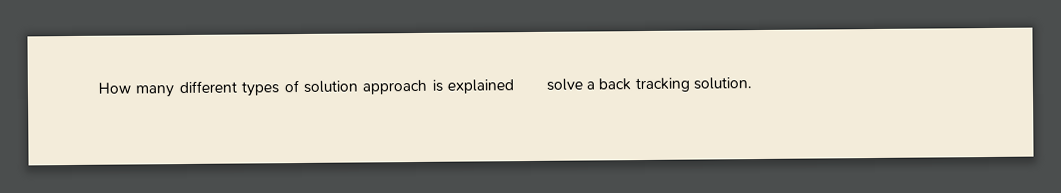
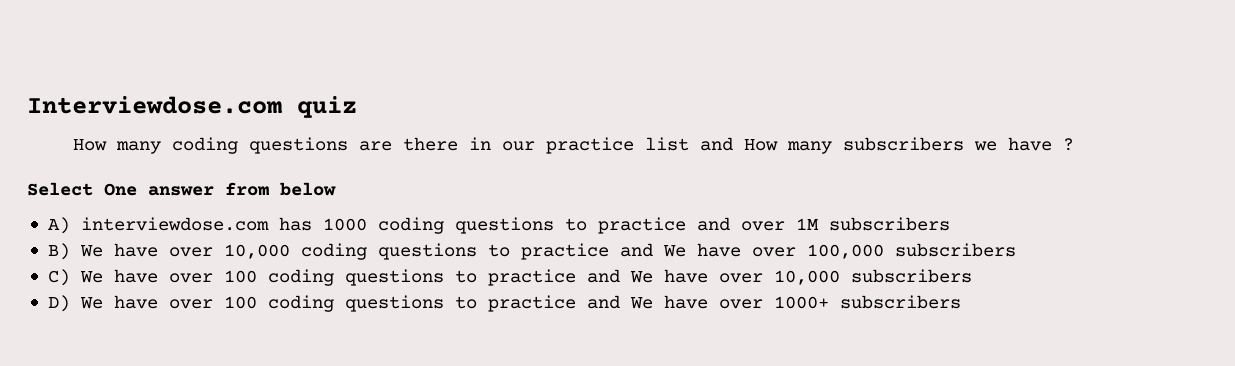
- How many different types of solution approach is explained solve a back tracking solution.
+ Interviewdose.com quiz
+ How many coding questions are there in our practice list and How many subscribers we have ?
+ Select One answer from below
+ A) interviewdose.com has 1000 coding questions to practice and over 1M subscribers
+ B) We have over 10,000 coding questions to practice and We have over 100,000 subscribers
+ C) We have over 100 coding questions to practice and We have over 10,000 subscribers
+ D) We have over 100 coding questions to practice and We have over 1000+ subscribers

